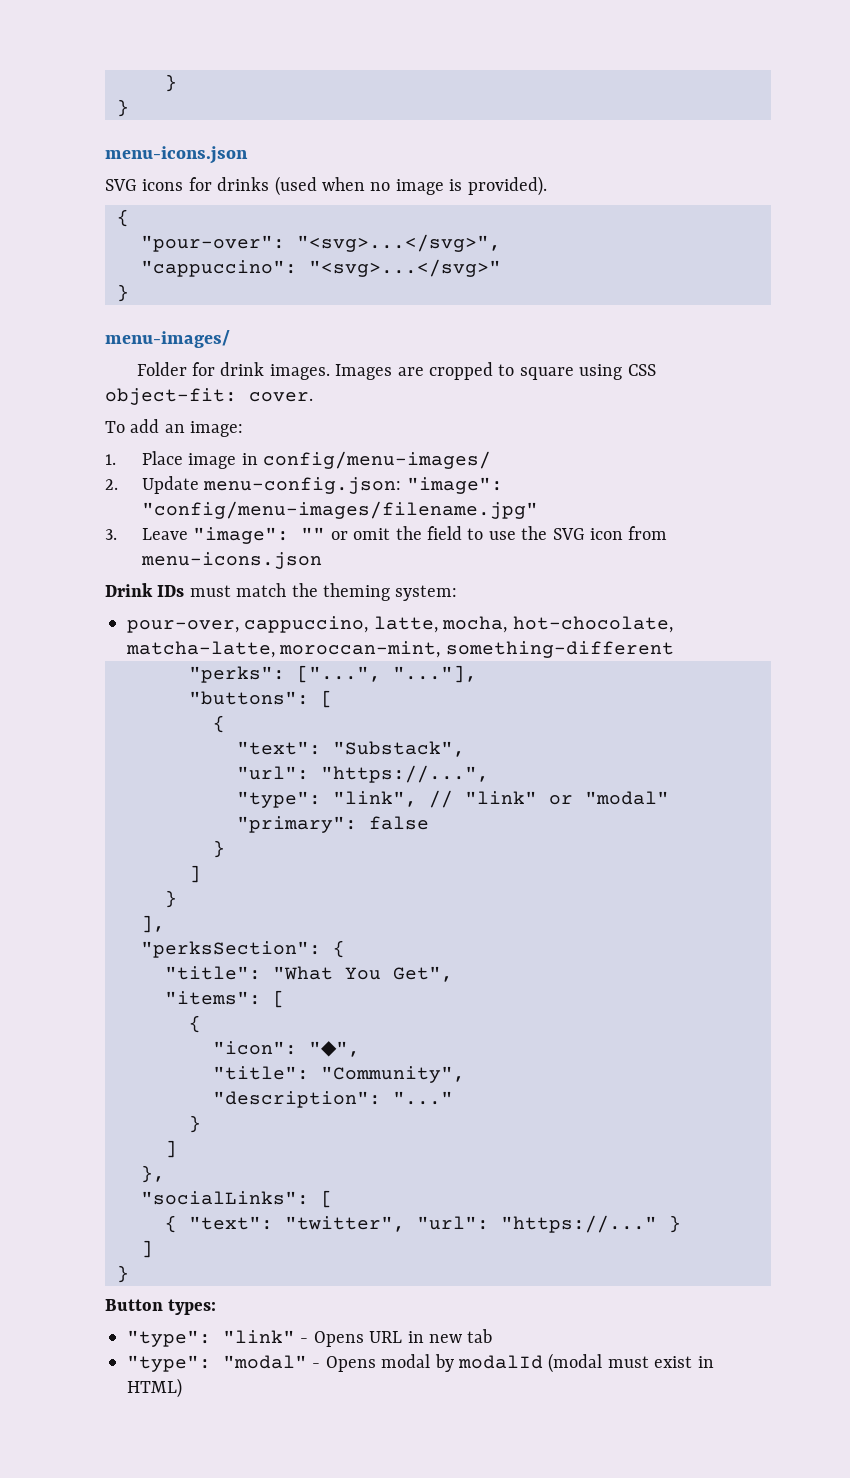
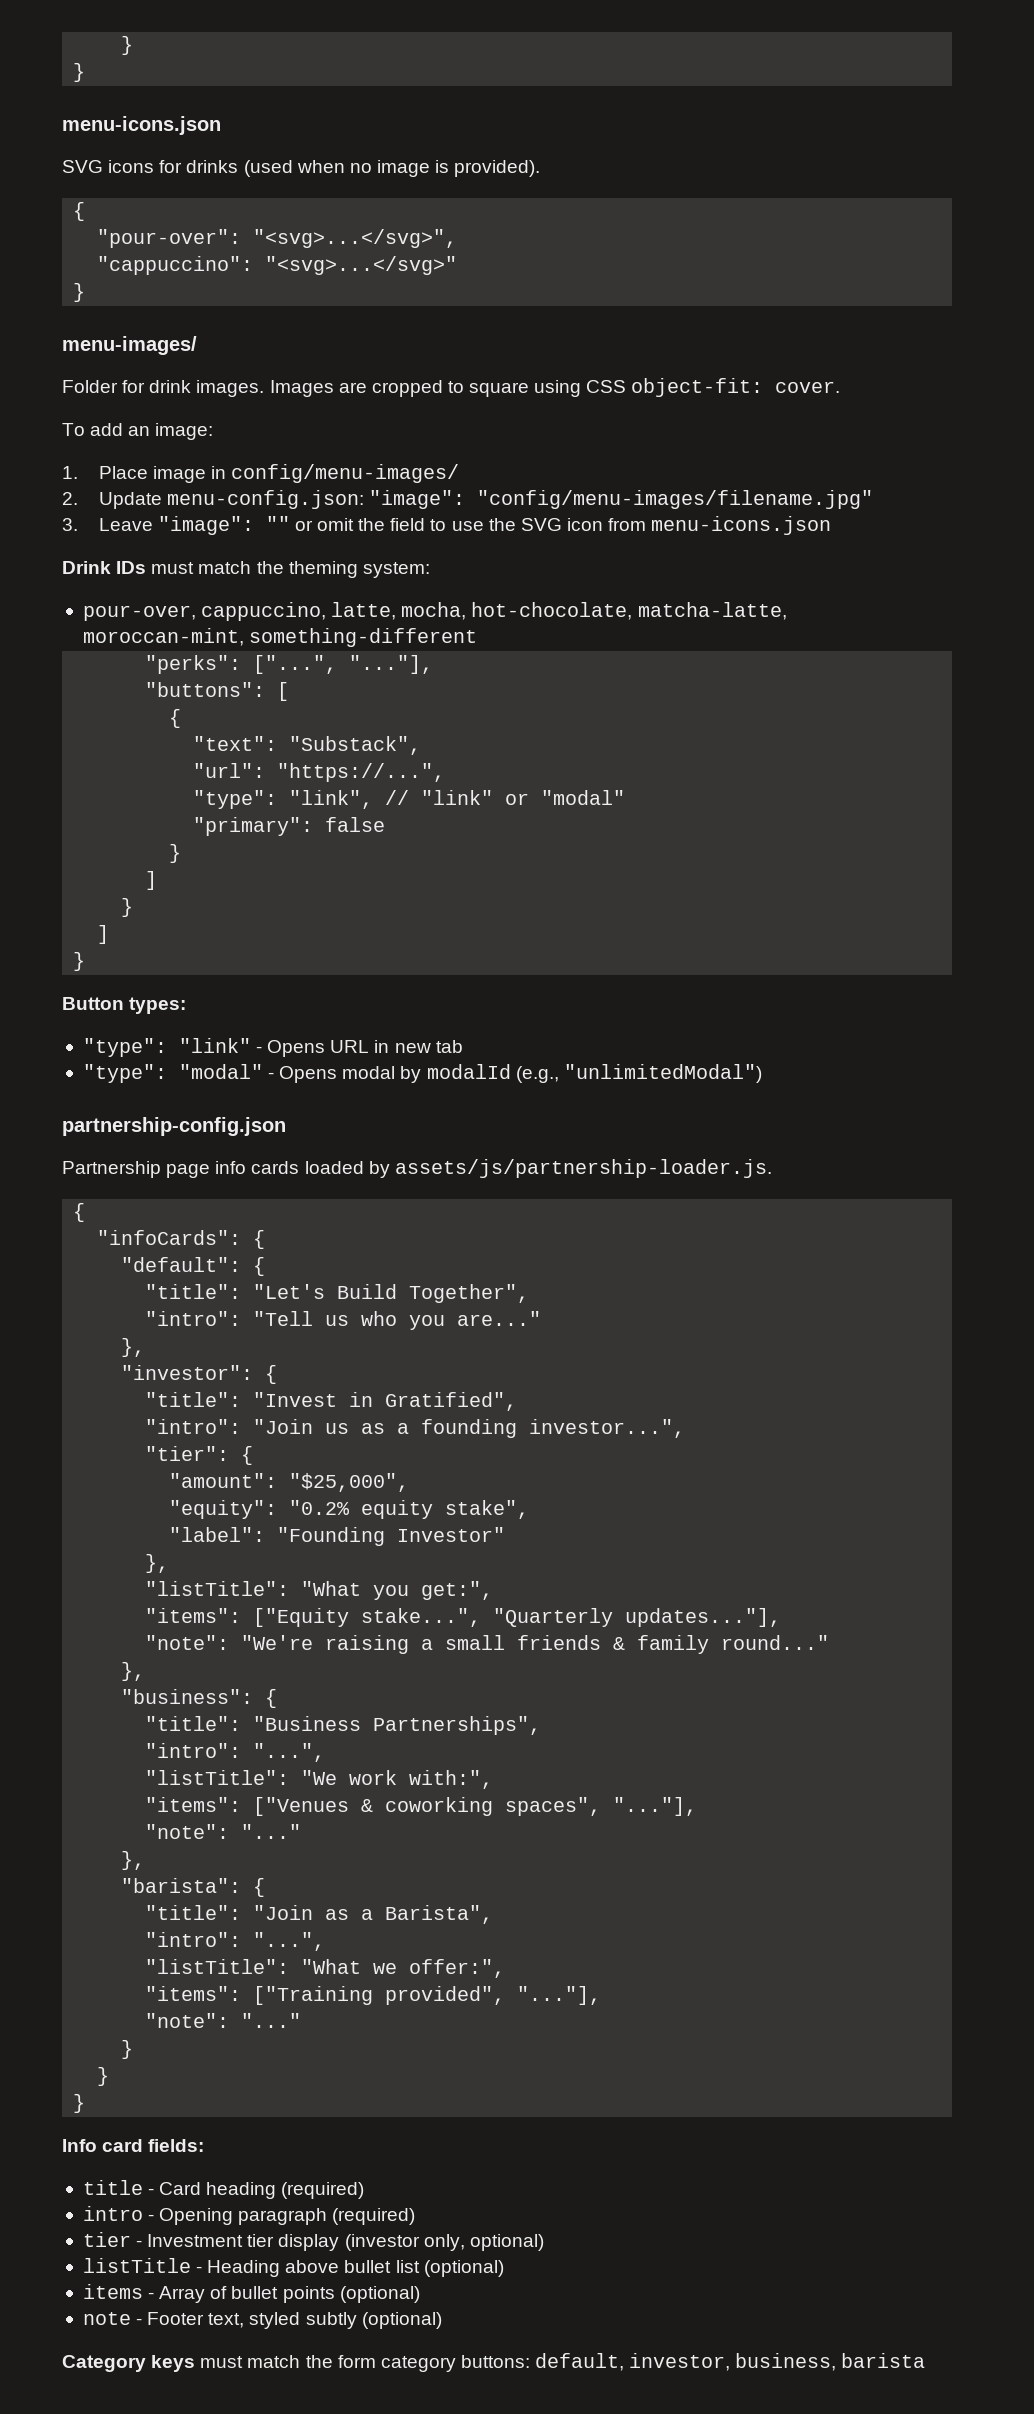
- ],
- "perksSection": {
- "title": "What You Get",
- "items": [
- {
- "icon": "◆",
- "title": "Community",
- "description": "..."
- }
- ]
- },
- "socialLinks": [
- { "text": "twitter", "url": "https://..." }
- "type": "modal" - Opens modal by modalId (modal must exist in HTML)
+ "type": "modal" - Opens modal by modalId (e.g., "unlimitedModal")
+ partnership-config.json
+ Partnership page info cards loaded by assets/js/partnership-loader.js.
+ {
+ "infoCards": {
+ "default": {
+ "title": "Let's Build Together",
+ "intro": "Tell us who you are..."
+ },
+ "investor": {
+ "title": "Invest in Gratified",
+ "intro": "Join us as a founding investor...",
+ "tier": {
+ "amount": "$25,000",
+ "equity": "0.2% equity stake",
+ "label": "Founding Investor"
+ },
+ "listTitle": "What you get:",
+ "items": ["Equity stake...", "Quarterly updates..."],
+ "note": "We're raising a small friends & family round..."
+ },
+ "business": {
+ "title": "Business Partnerships",
+ "intro": "...",
+ "listTitle": "We work with:",
+ "items": ["Venues & coworking spaces", "..."],
+ "note": "..."
+ },
+ "barista": {
+ "title": "Join as a Barista",
+ "intro": "...",
+ "listTitle": "What we offer:",
+ "items": ["Training provided", "..."],
+ "note": "..."
+ }
+ }
+ }
+ Info card fields:
+ title - Card heading (required)
+ intro - Opening paragraph (required)
+ tier - Investment tier display (investor only, optional)
+ listTitle - Heading above bullet list (optional)
+ items - Array of bullet points (optional)
+ note - Footer text, styled subtly (optional)
+ Category keys must match the form category buttons: default, investor, business, barista

